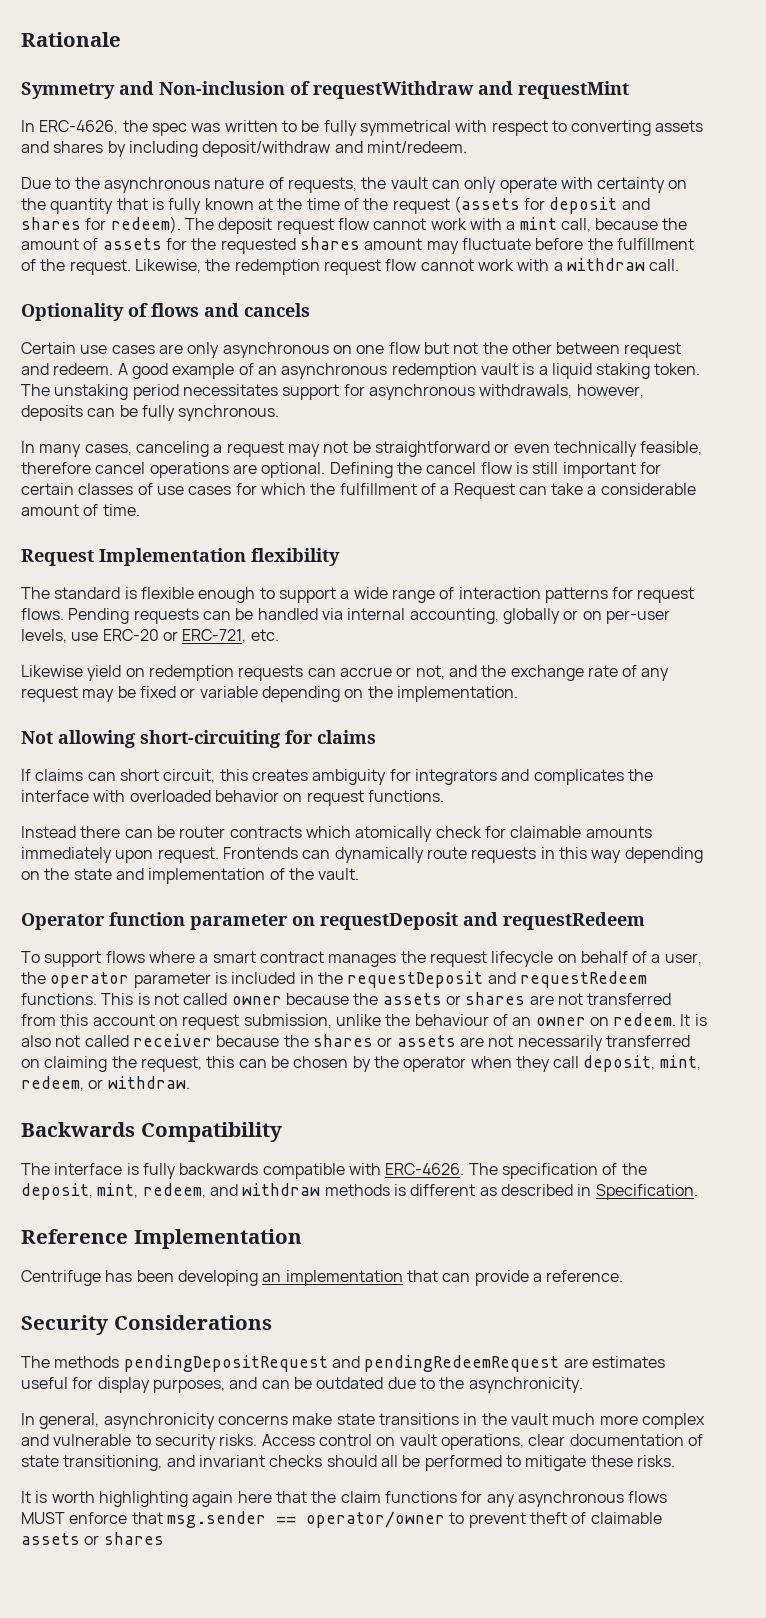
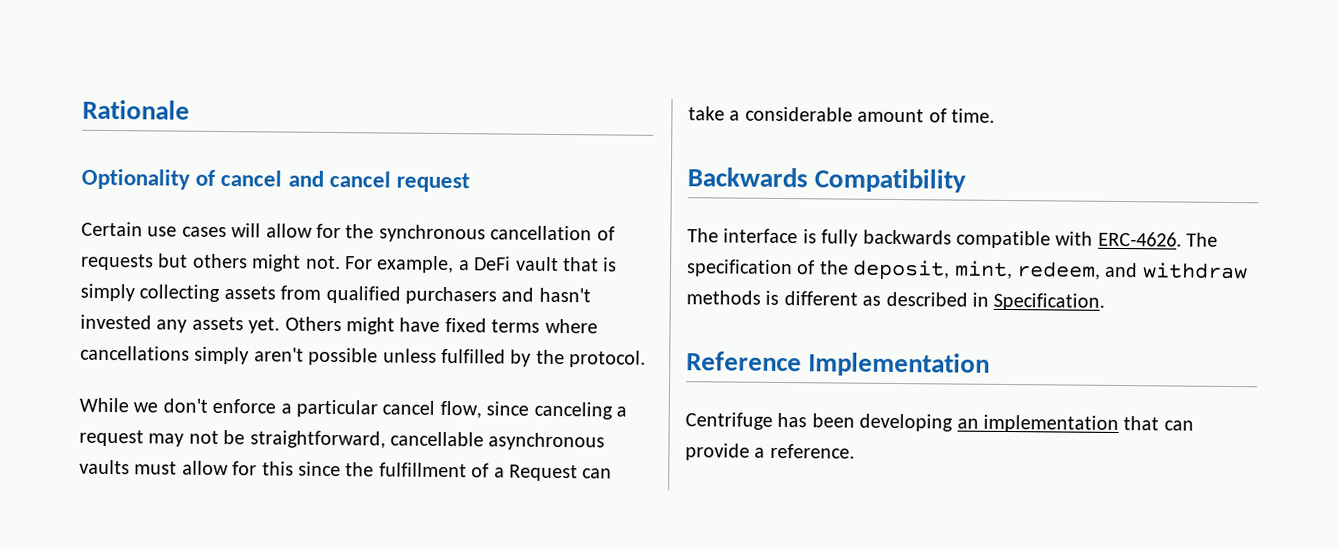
- Symmetry and Non-inclusion of requestWithdraw and requestMint
- In ERC-4626, the spec was written to be fully symmetrical with respect to converting assets and shares by including deposit/withdraw and mint/redeem.
- Due to the asynchronous nature of requests, the vault can only operate with certainty on the quantity that is fully known at the time of the request (assets for deposit and shares for redeem). The deposit request flow cannot work with a mint call, because the amount of assets for the requested shares amount may fluctuate before the fulfillment of the request. Likewise, the redemption request flow cannot work with a withdraw call.
- Optionality of flows and cancels
- Certain use cases are only asynchronous on one flow but not the other between request and redeem. A good example of an asynchronous redemption vault is a liquid staking token. The unstaking period necessitates support for asynchronous withdrawals, however, deposits can be fully synchronous.
- In many cases, canceling a request may not be straightforward or even technically feasible, therefore cancel operations are optional. Defining the cancel flow is still important for certain classes of use cases for which the fulfillment of a Request can take a considerable amount of time.
+ Optionality of cancel and cancel request
+ Certain use cases will allow for the synchronous cancellation of requests but others might not. For example, a DeFi vault that is simply collecting assets from qualified purchasers and hasn't invested any assets yet. Others might have fixed terms where cancellations simply aren't possible unless fulfilled by the protocol.
+ While we don't enforce a particular cancel flow, since canceling a request may not be straightforward, cancellable asynchronous vaults must allow for this since the fulfillment of a Request can take a considerable amount of time.
- Request Implementation flexibility
- The standard is flexible enough to support a wide range of interaction patterns for request flows. Pending requests can be handled via internal accounting, globally or on per-user levels, use ERC-20 or ERC-721, etc.
- Likewise yield on redemption requests can accrue or not, and the exchange rate of any request may be fixed or variable depending on the implementation.
- Not allowing short-circuiting for claims
- If claims can short circuit, this creates ambiguity for integrators and complicates the interface with overloaded behavior on request functions.
- Instead there can be router contracts which atomically check for claimable amounts immediately upon request. Frontends can dynamically route requests in this way depending on the state and implementation of the vault.
- Operator function parameter on requestDeposit and requestRedeem
- To support flows where a smart contract manages the request lifecycle on behalf of a user, the operator parameter is included in the requestDeposit and requestRedeem functions. This is not called owner because the assets or shares are not transferred from this account on request submission, unlike the behaviour of an owner on redeem. It is also not called receiver because the shares or assets are not necessarily transferred on claiming the request, this can be chosen by the operator when they call deposit, mint, redeem, or withdraw.
- Security Considerations
- The methods pendingDepositRequest and pendingRedeemRequest are estimates useful for display purposes, and can be outdated due to the asynchronicity.
- In general, asynchronicity concerns make state transitions in the vault much more complex and vulnerable to security risks. Access control on vault operations, clear documentation of state transitioning, and invariant checks should all be performed to mitigate these risks.
- It is worth highlighting again here that the claim functions for any asynchronous flows MUST enforce that msg.sender == operator/owner to prevent theft of claimable assets or shares

